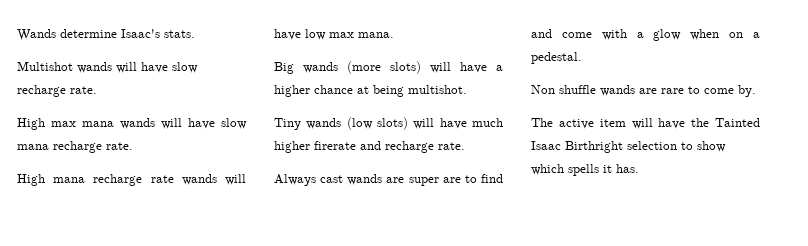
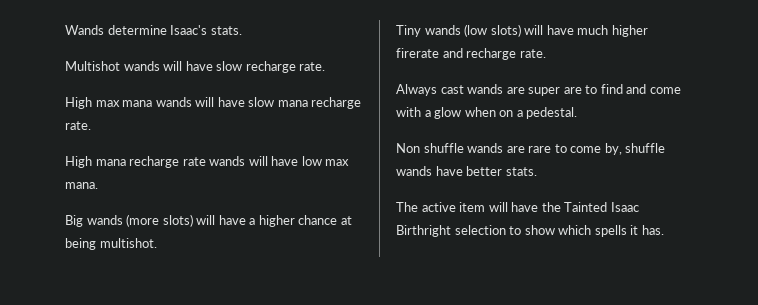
- Non shuffle wands are rare to come by.
+ Non shuffle wands are rare to come by, shuffle wands have better stats.

